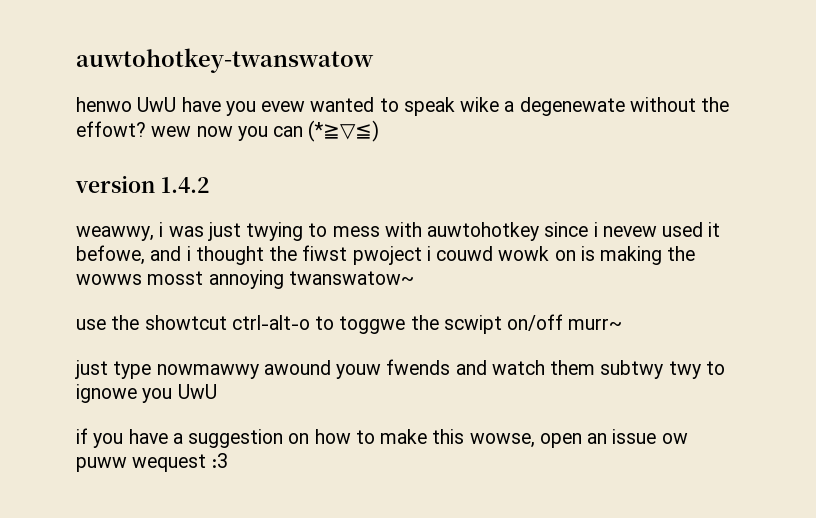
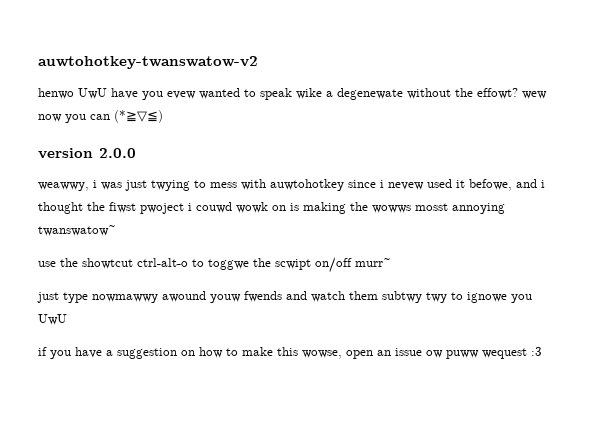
- auwtohotkey-twanswatow
+ auwtohotkey-twanswatow-v2
- version 1.4.2
+ version 2.0.0

